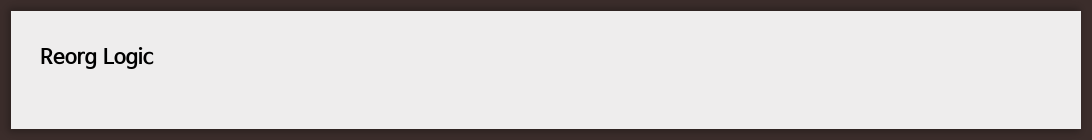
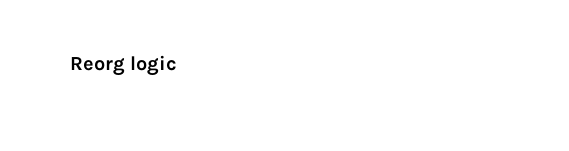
- Reorg Logic
+ Reorg logic

